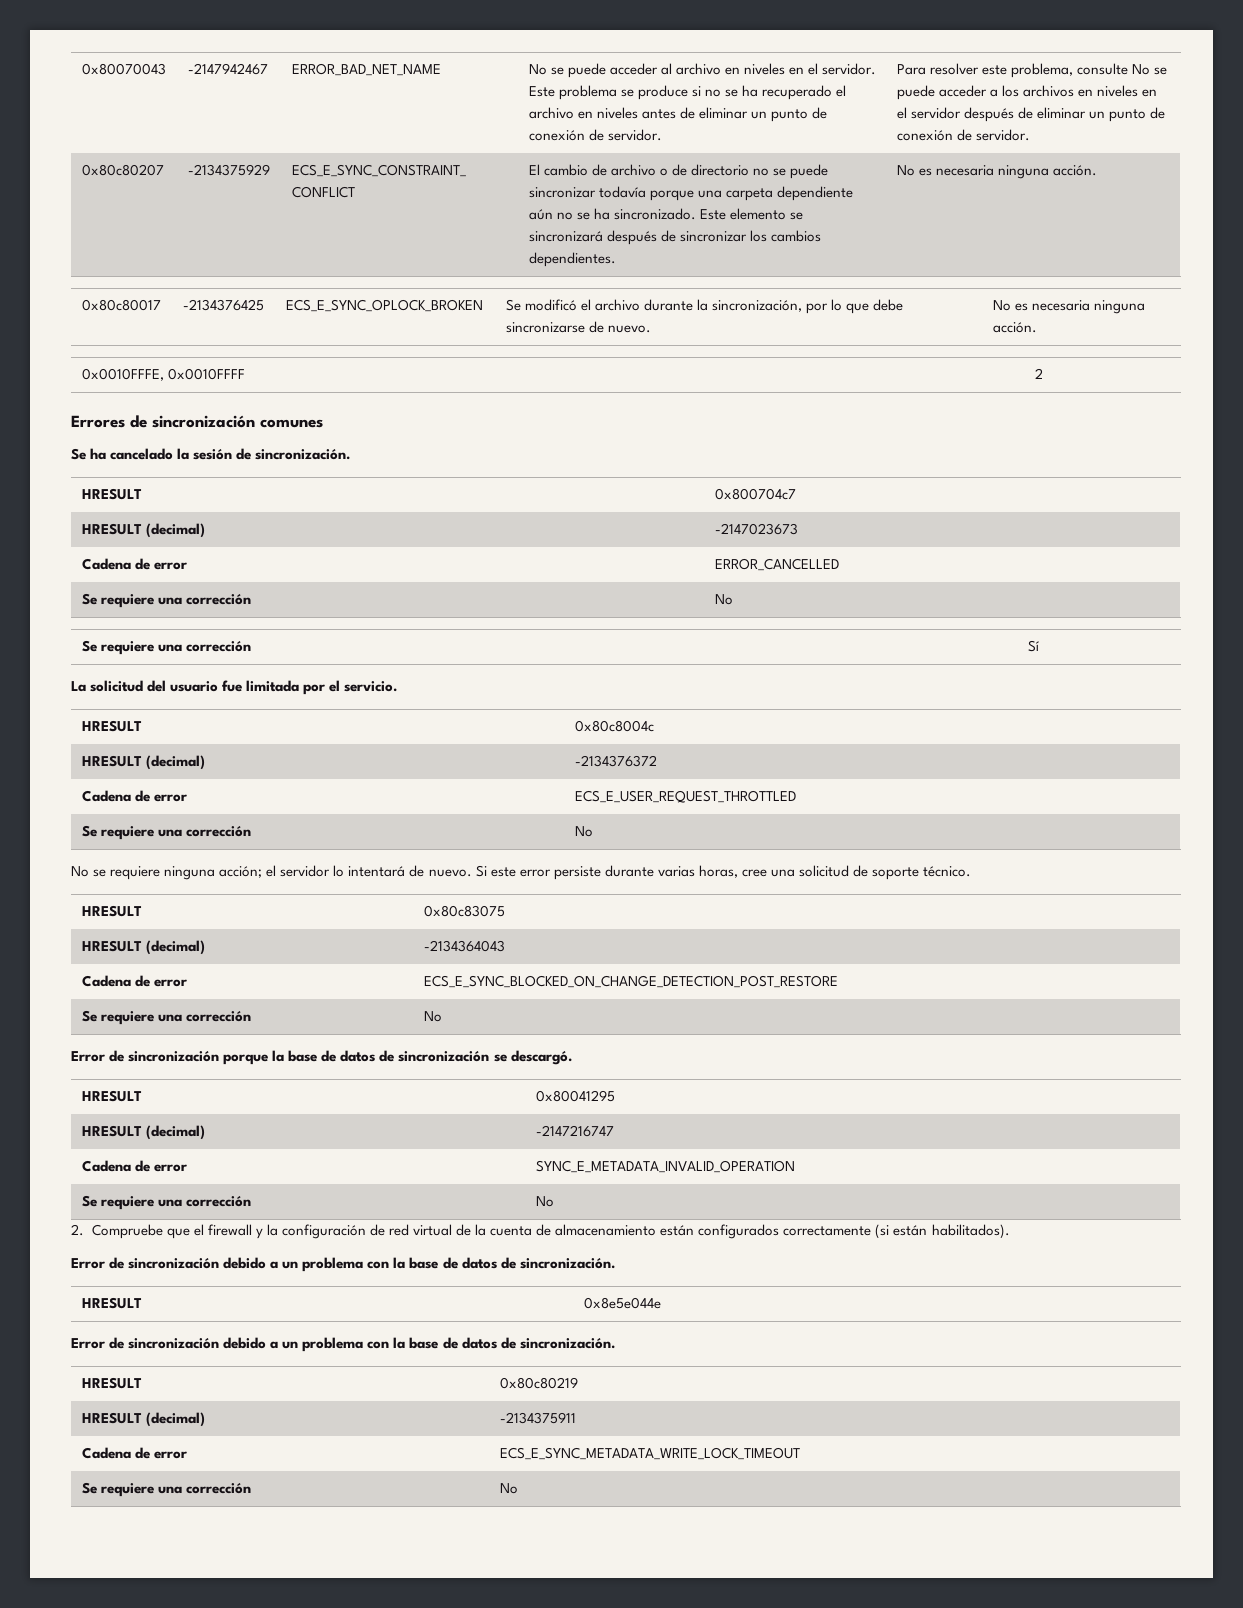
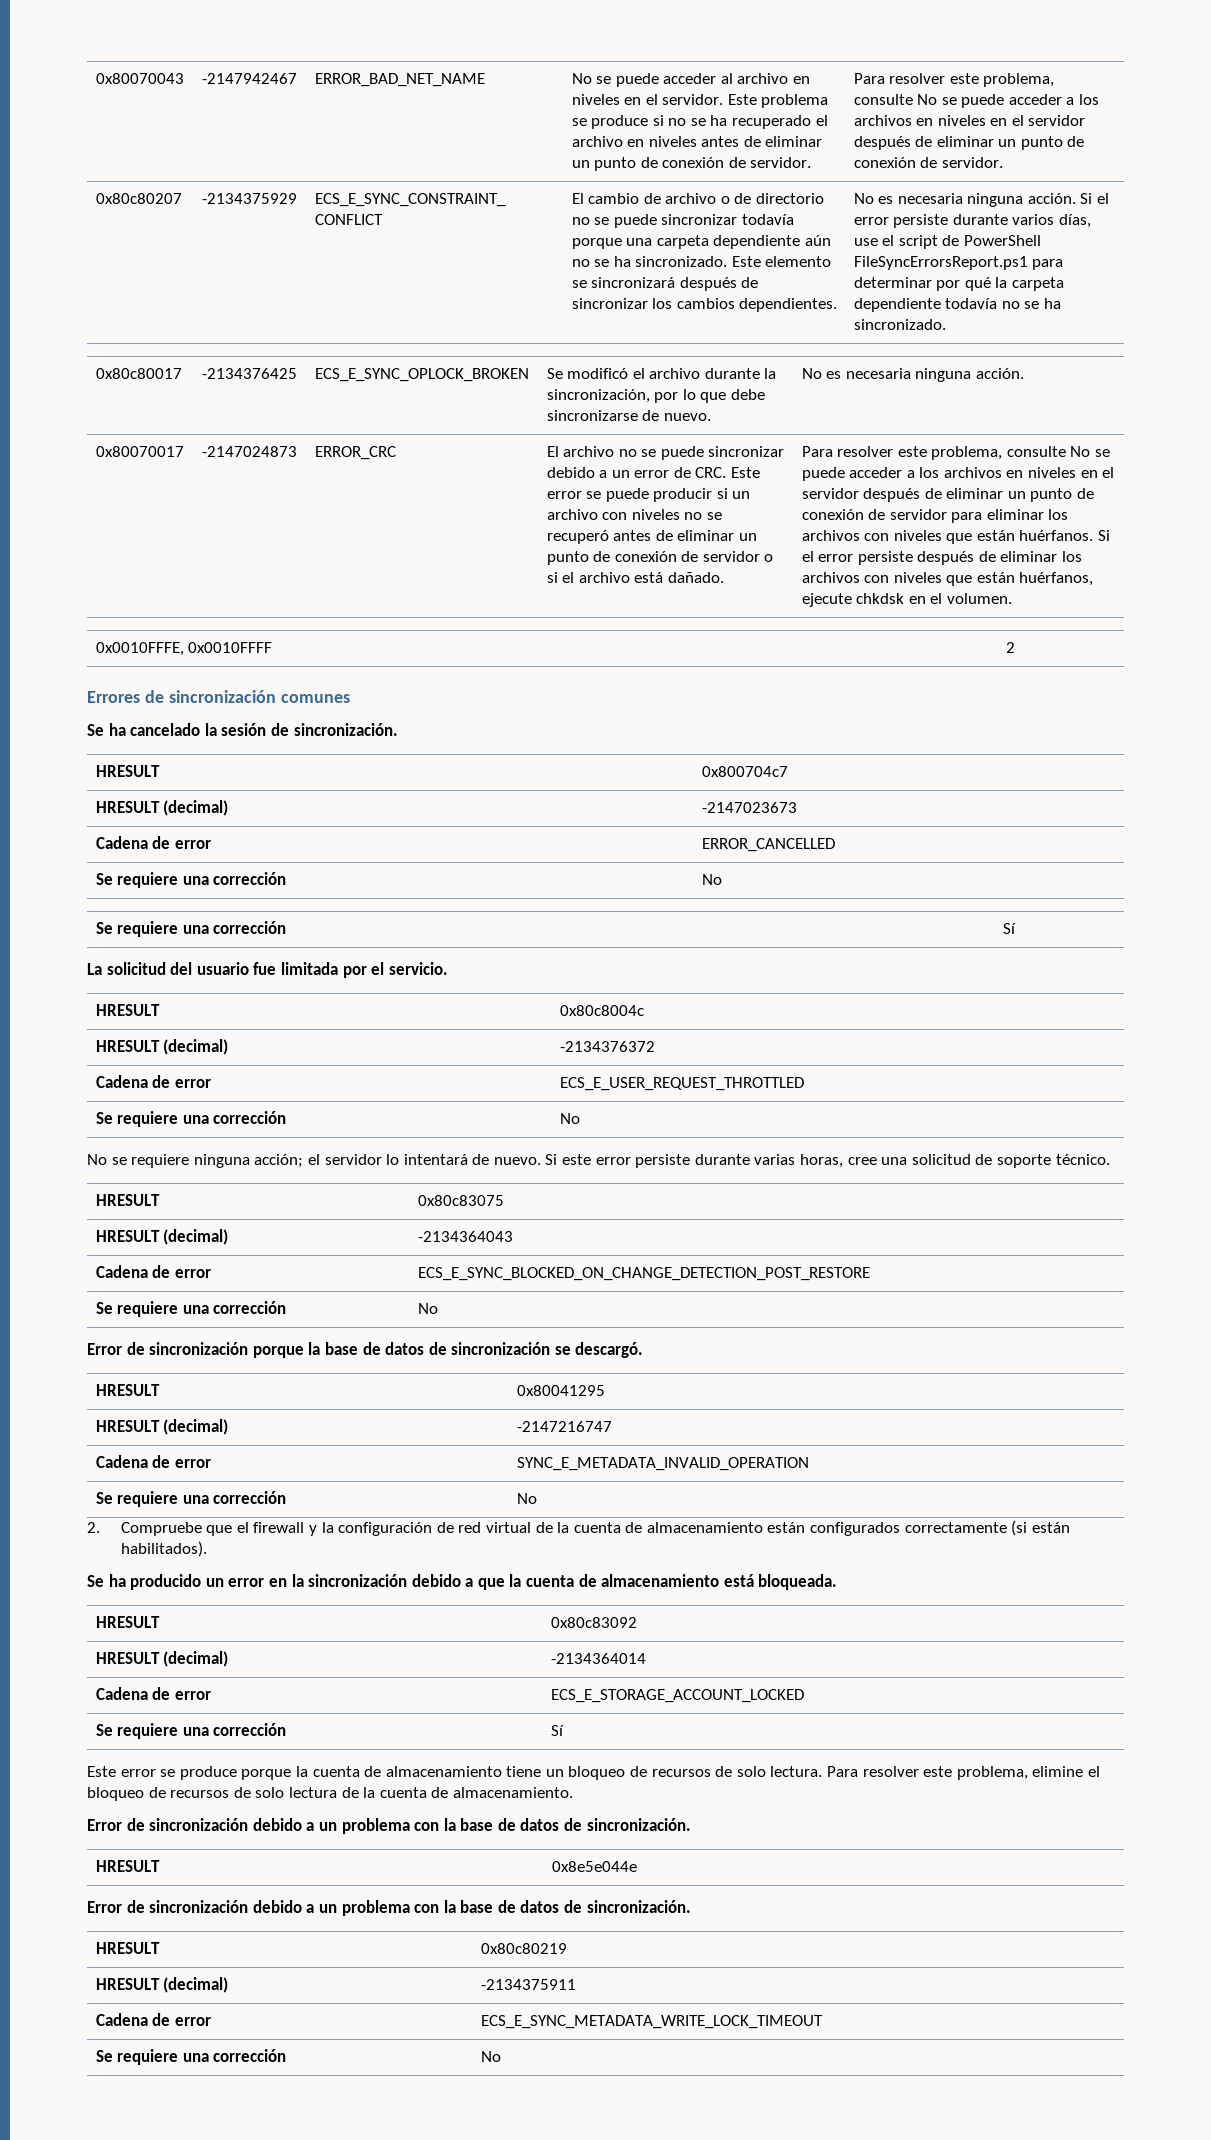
+ Si el error persiste durante varios días, use el script de PowerShell FileSyncErrorsReport.ps1 para determinar por qué la carpeta dependiente todavía no se ha sincronizado.
+ 0x80070017 | -2147024873 | ERROR_CRC | El archivo no se puede sincronizar debido a un error de CRC. Este error se puede producir si un archivo con niveles no se recuperó antes de eliminar un punto de conexión de servidor o si el archivo está dañado. | Para resolver este problema, consulte No se puede acceder a los archivos en niveles en el servidor después de eliminar un punto de conexión de servidor para eliminar los archivos con niveles que están huérfanos. Si el error persiste después de eliminar los archivos con niveles que están huérfanos, ejecute chkdsk en el volumen.
+ Se ha producido un error en la sincronización debido a que la cuenta de almacenamiento está bloqueada.
+ HRESULT | 0x80c83092
+ HRESULT (decimal) | -2134364014
+ Cadena de error | ECS_E_STORAGE_ACCOUNT_LOCKED
+ Se requiere una corrección | Sí
+ Este error se produce porque la cuenta de almacenamiento tiene un bloqueo de recursos de solo lectura. Para resolver este problema, elimine el bloqueo de recursos de solo lectura de la cuenta de almacenamiento.

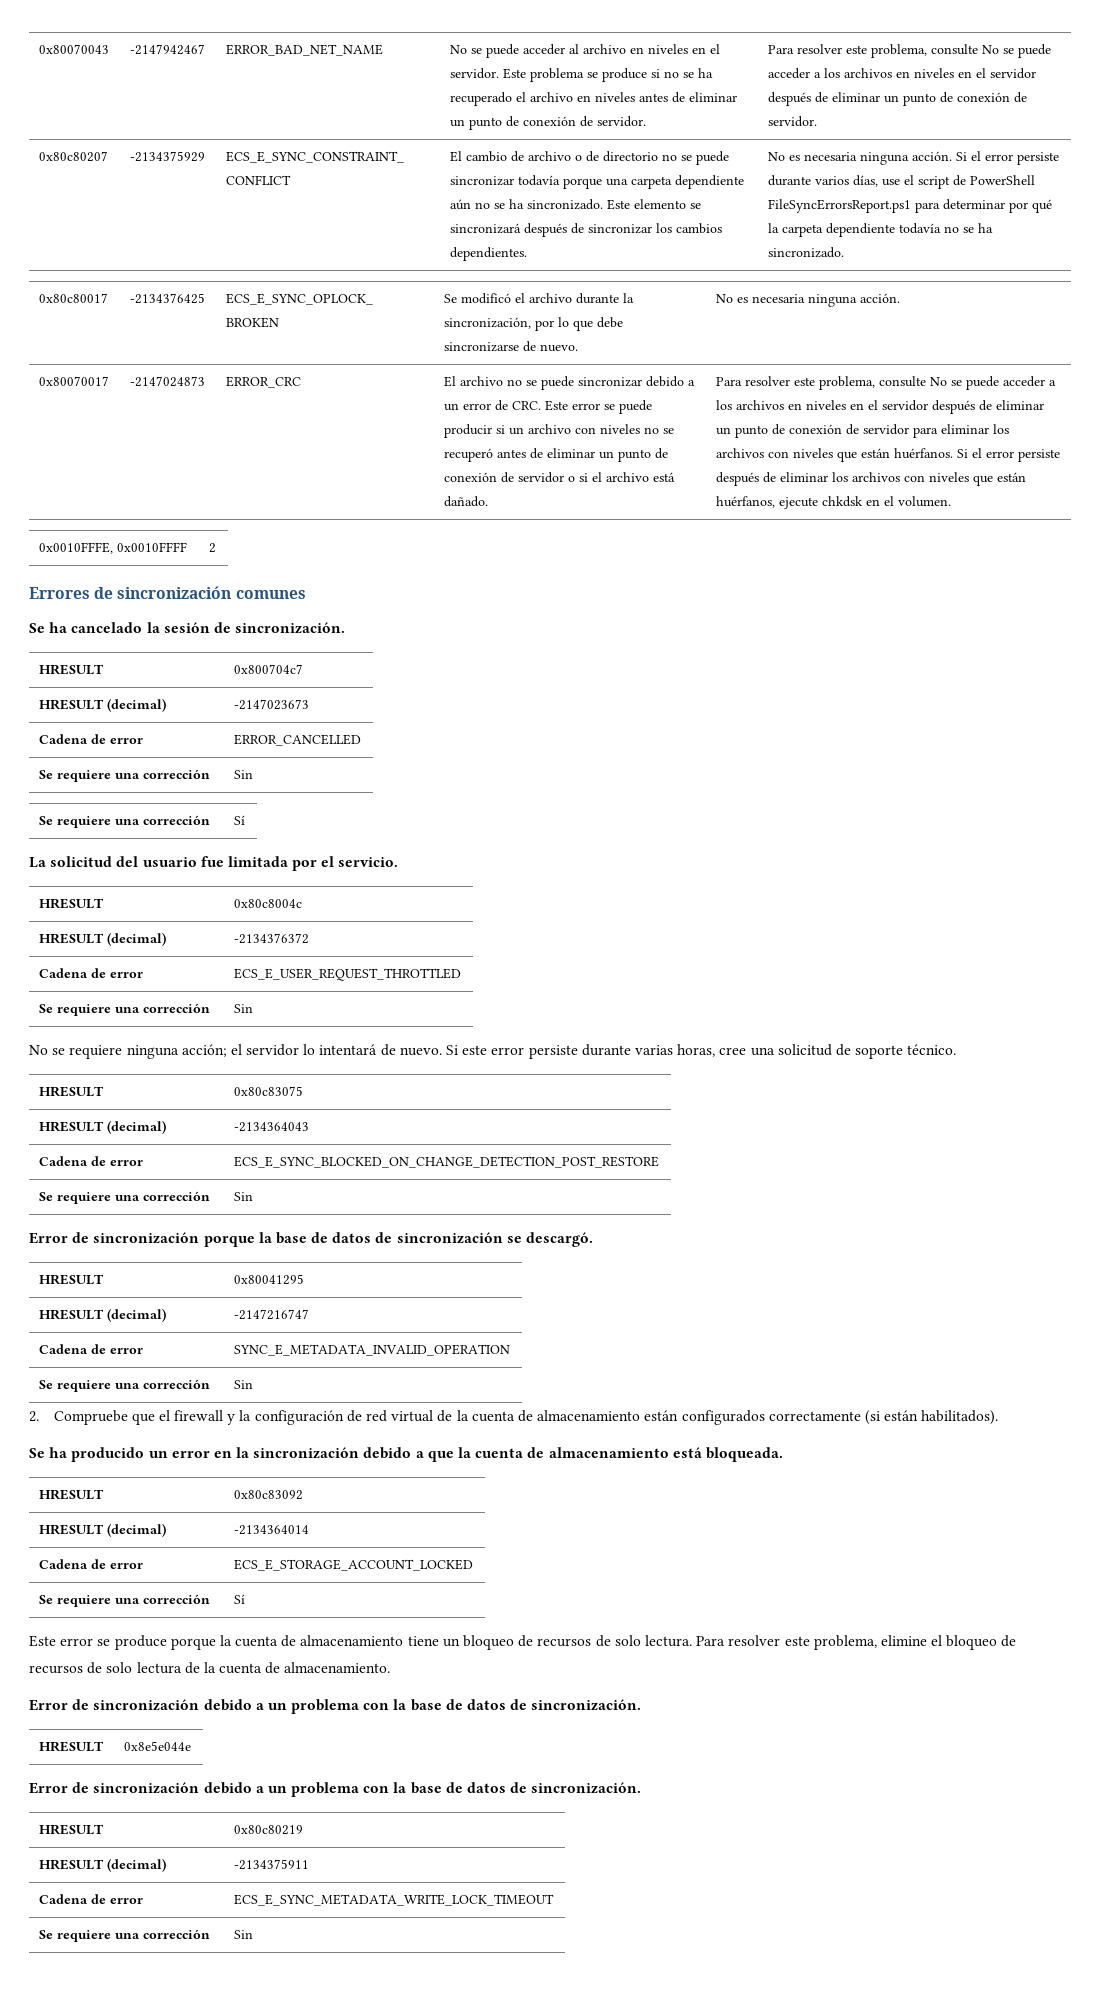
  Cadena de error | ERROR_CANCELLED
- Se requiere una corrección | No
+ Se requiere una corrección | Sin
  Cadena de error | ECS_E_USER_REQUEST_THROTTLED
- Se requiere una corrección | No
+ Se requiere una corrección | Sin
  Cadena de error | ECS_E_SYNC_BLOCKED_ON_CHANGE_DETECTION_POST_RESTORE
- Se requiere una corrección | No
+ Se requiere una corrección | Sin
  Cadena de error | SYNC_E_METADATA_INVALID_OPERATION
- Se requiere una corrección | No
+ Se requiere una corrección | Sin
  Cadena de error | ECS_E_SYNC_METADATA_WRITE_LOCK_TIMEOUT
- Se requiere una corrección | No
+ Se requiere una corrección | Sin

